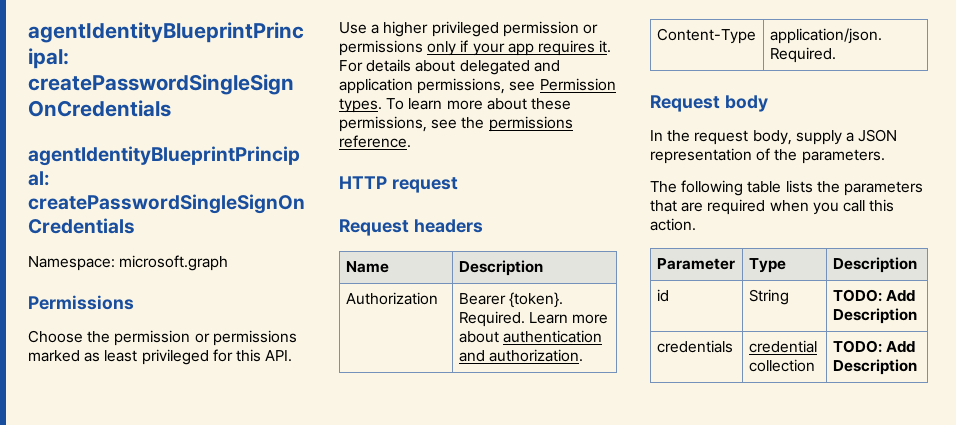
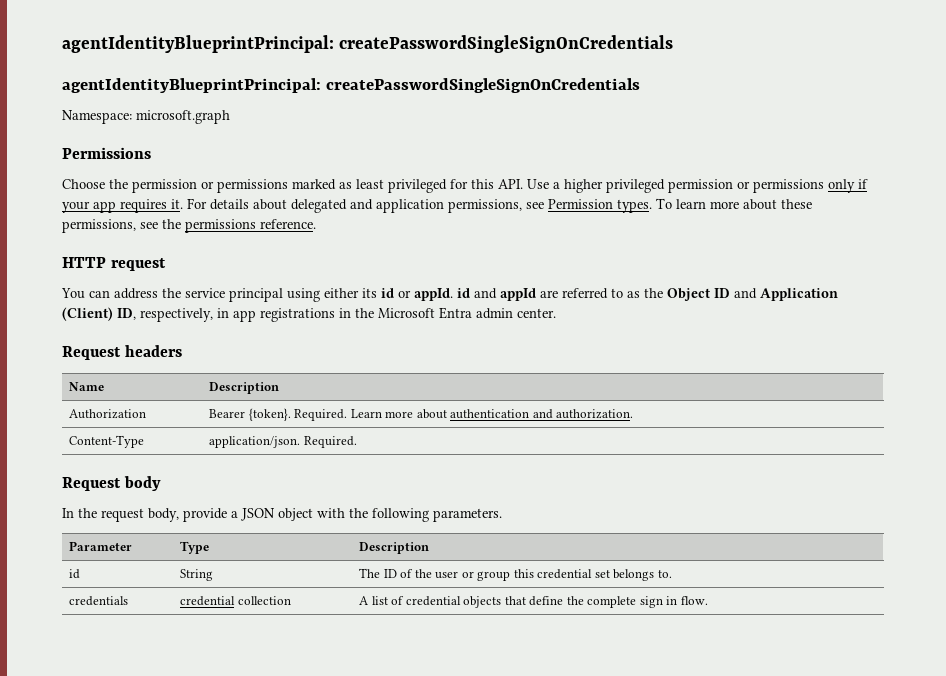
+ You can address the service principal using either its id or appId. id and appId are referred to as the Object ID and Application (Client) ID, respectively, in app registrations in the Microsoft Entra admin center.
- In the request body, supply a JSON representation of the parameters.
- The following table lists the parameters that are required when you call this action.
+ In the request body, provide a JSON object with the following parameters.
- id | String | TODO: Add Description
- credentials | credential collection | TODO: Add Description
+ id | String | The ID of the user or group this credential set belongs to.
+ credentials | credential collection | A list of credential objects that define the complete sign in flow.

